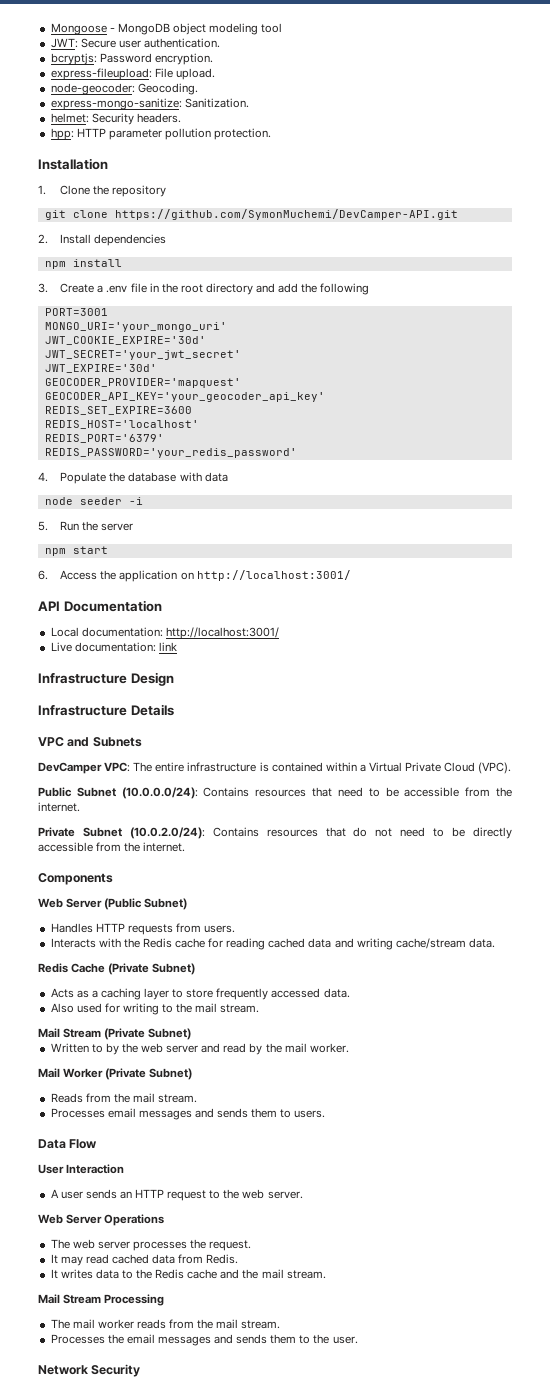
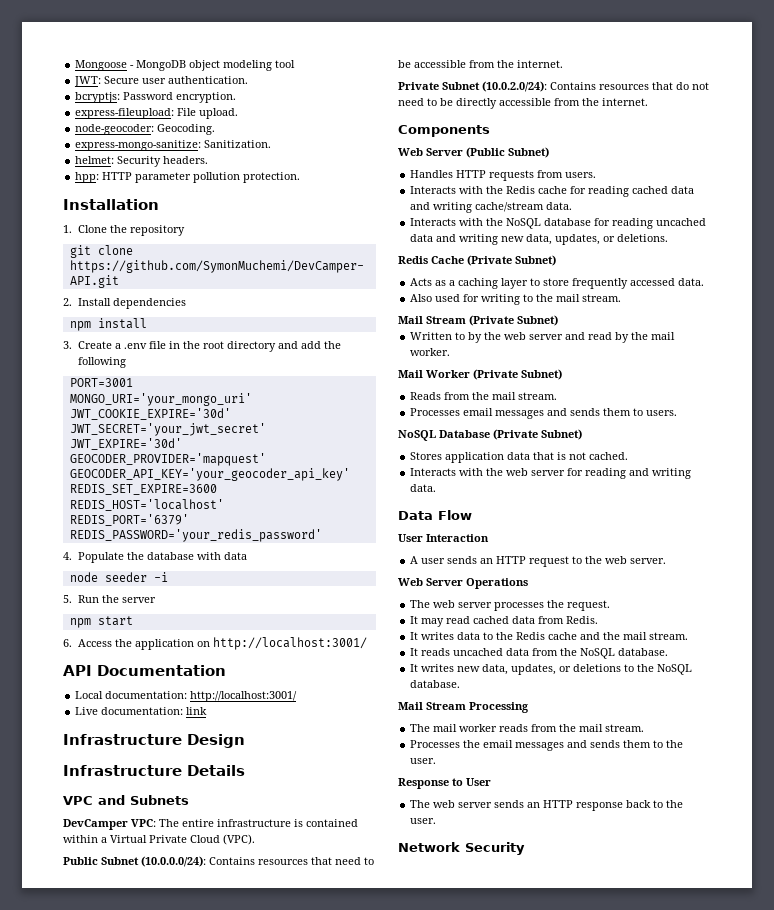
+ Interacts with the NoSQL database for reading uncached data and writing new data, updates, or deletions.
+ NoSQL Database (Private Subnet)
+ Stores application data that is not cached.
+ Interacts with the web server for reading and writing data.
+ It reads uncached data from the NoSQL database.
+ It writes new data, updates, or deletions to the NoSQL database.
+ Response to User
+ The web server sends an HTTP response back to the user.

